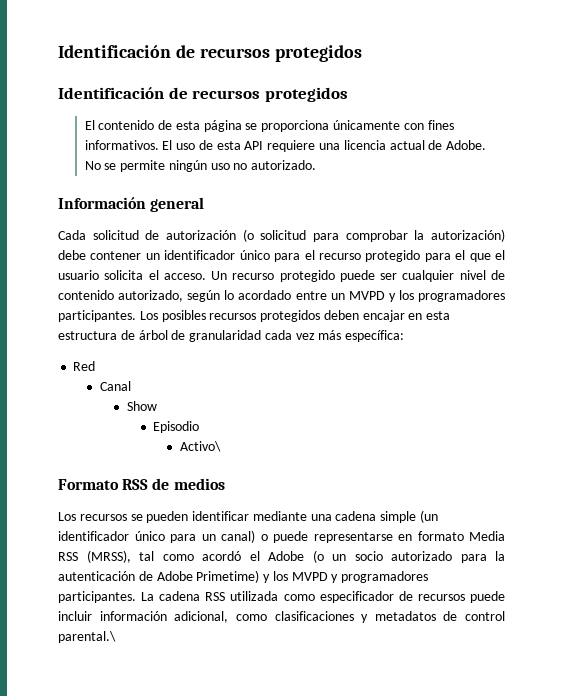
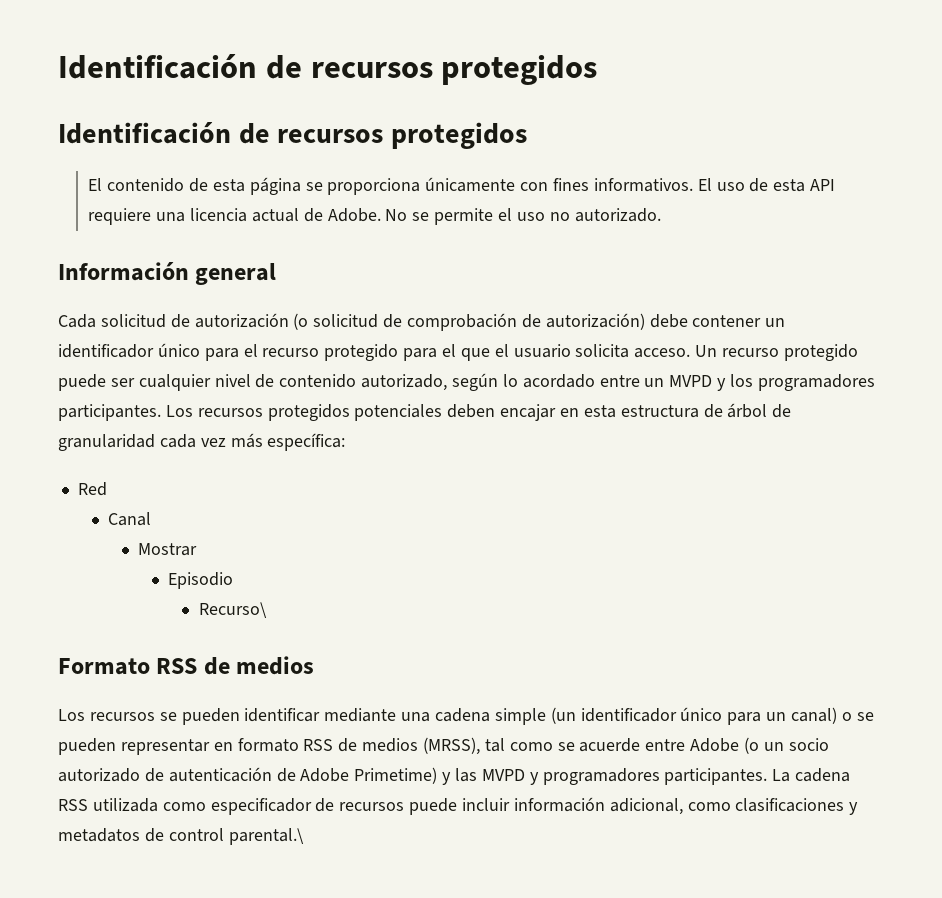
- No se permite ningún uso no autorizado.
+ No se permite el uso no autorizado.
- Cada solicitud de autorización (o solicitud para comprobar la autorización) debe contener un identificador único para el recurso protegido para el que el usuario solicita el acceso.
+ Cada solicitud de autorización (o solicitud de comprobación de autorización) debe contener un identificador único para el recurso protegido para el que el usuario solicita acceso.
- Los posibles recursos protegidos deben encajar en esta estructura de árbol de granularidad cada vez más específica:
+ Los recursos protegidos potenciales deben encajar en esta estructura de árbol de granularidad cada vez más específica:
- Show
+ Mostrar
- Activo\
+ Recurso\
- Los recursos se pueden identificar mediante una cadena simple (un identificador único para un canal) o puede representarse en formato Media RSS (MRSS), tal como acordó el Adobe (o un socio autorizado para la autenticación de Adobe Primetime) y los MVPD y programadores participantes.
+ Los recursos se pueden identificar mediante una cadena simple (un identificador único para un canal) o se pueden representar en formato RSS de medios (MRSS), tal como se acuerde entre Adobe (o un socio autorizado de autenticación de Adobe Primetime) y las MVPD y programadores participantes.

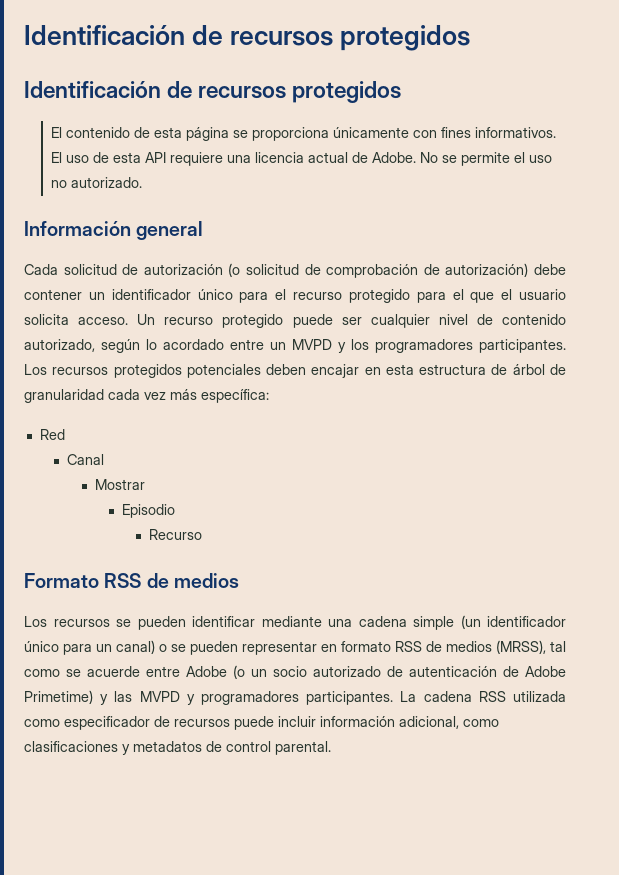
- Recurso\
+ Recurso
- La cadena RSS utilizada como especificador de recursos puede incluir información adicional, como clasificaciones y metadatos de control parental.\
+ La cadena RSS utilizada como especificador de recursos puede incluir información adicional, como clasificaciones y metadatos de control parental.

